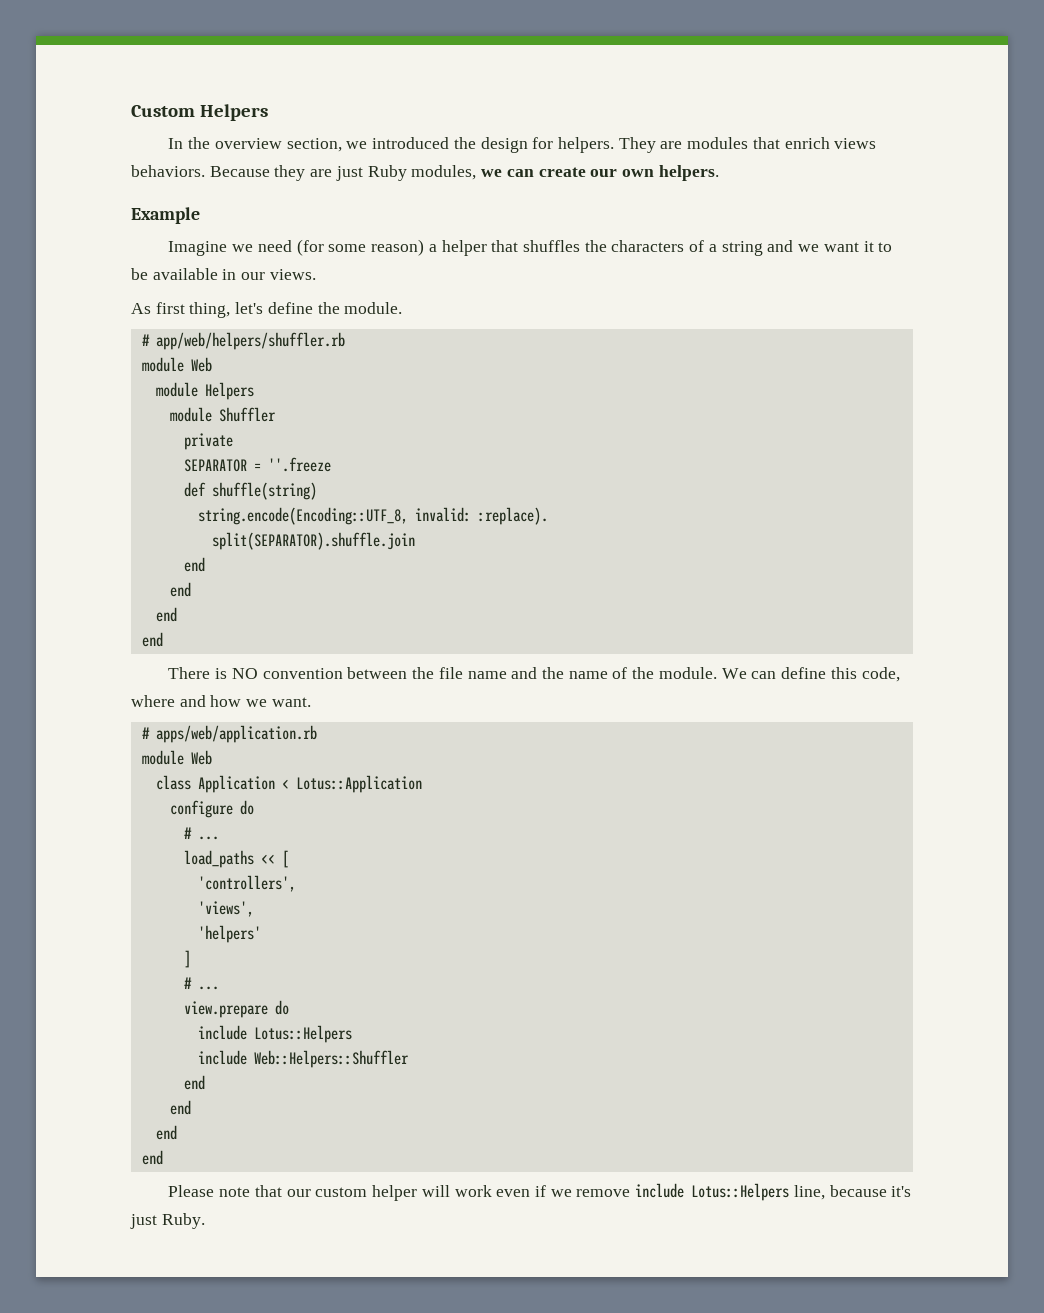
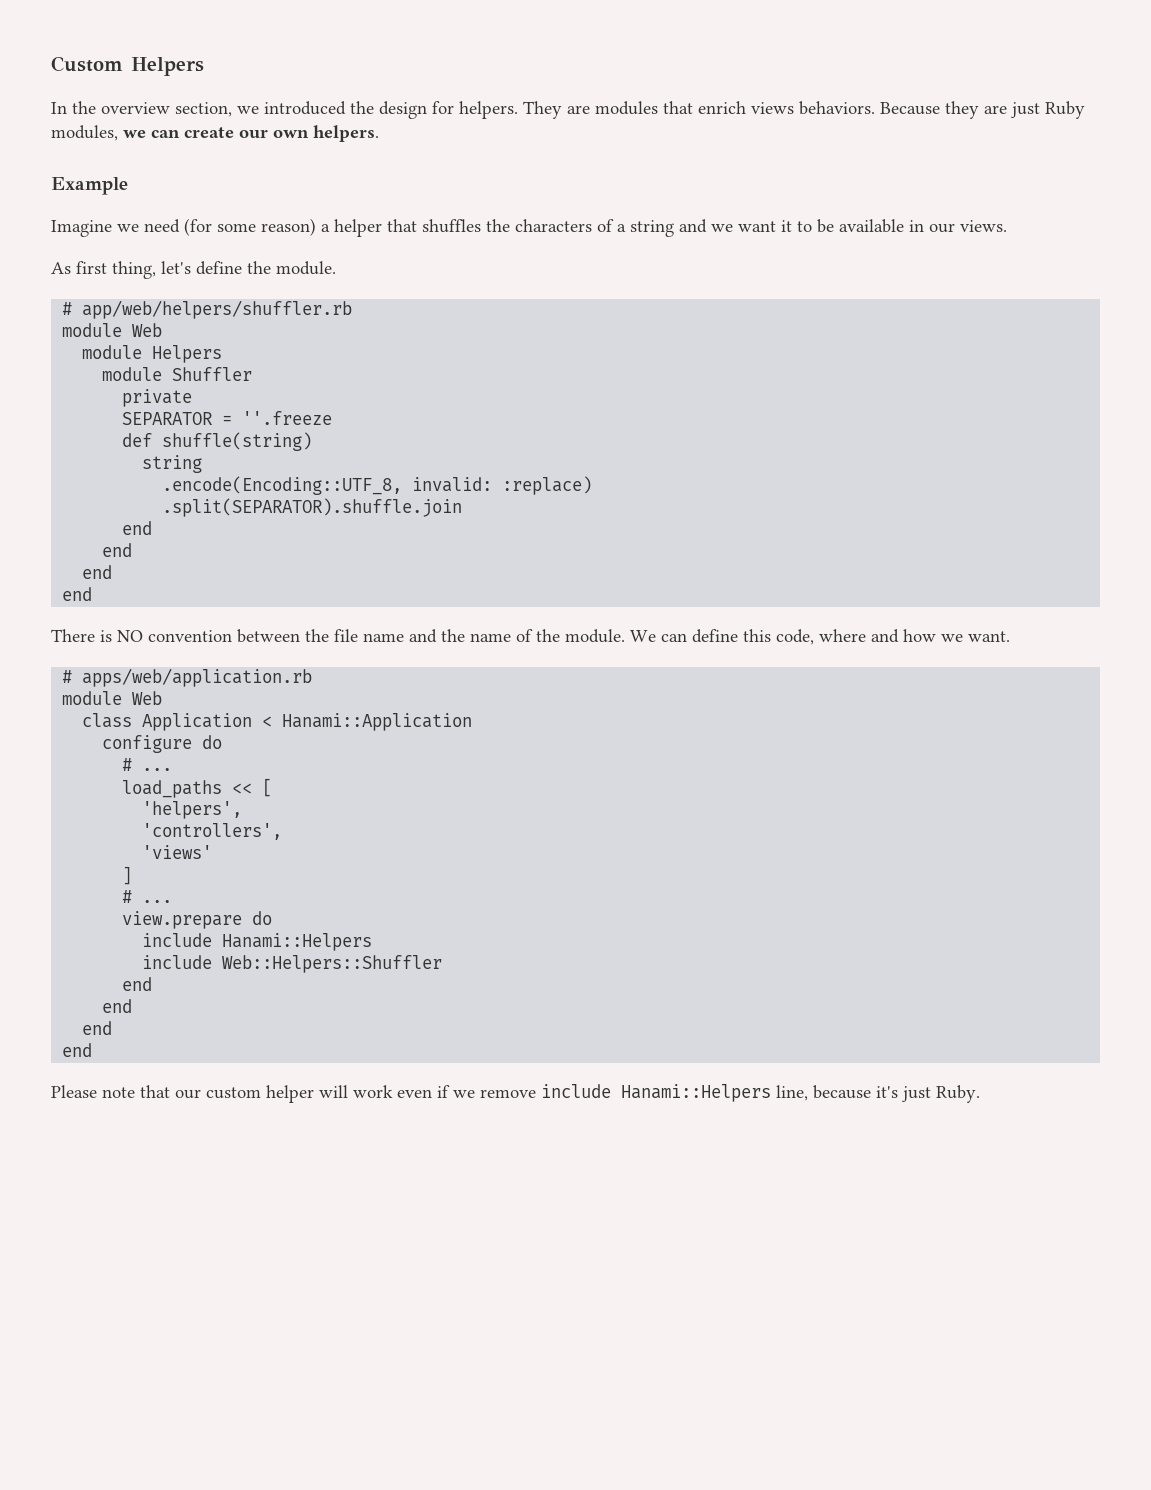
  def shuffle(string)
- string.encode(Encoding::UTF_8, invalid: :replace).
- split(SEPARATOR).shuffle.join
+ string
+ .encode(Encoding::UTF_8, invalid: :replace)
+ .split(SEPARATOR).shuffle.join
- class Application < Lotus::Application
+ class Application < Hanami::Application
+ 'helpers',
- 'views',
- 'helpers'
+ 'views'
  view.prepare do
- include Lotus::Helpers
+ include Hanami::Helpers
- Please note that our custom helper will work even if we remove include Lotus::Helpers line, because it's just Ruby.
+ Please note that our custom helper will work even if we remove include Hanami::Helpers line, because it's just Ruby.

